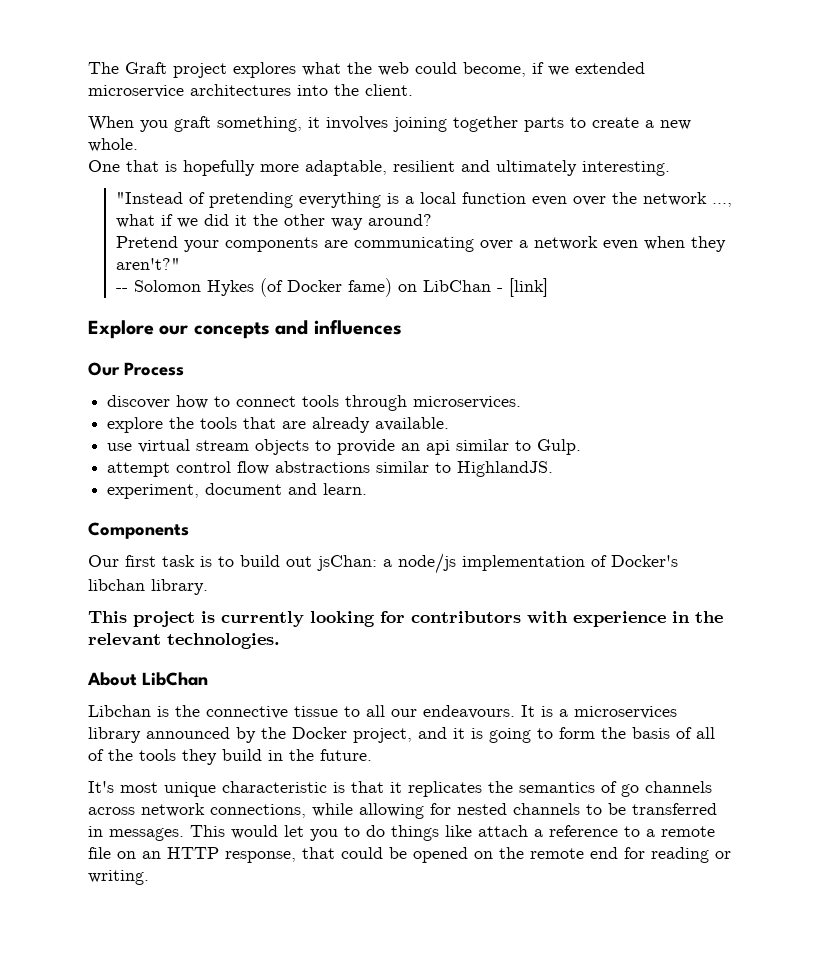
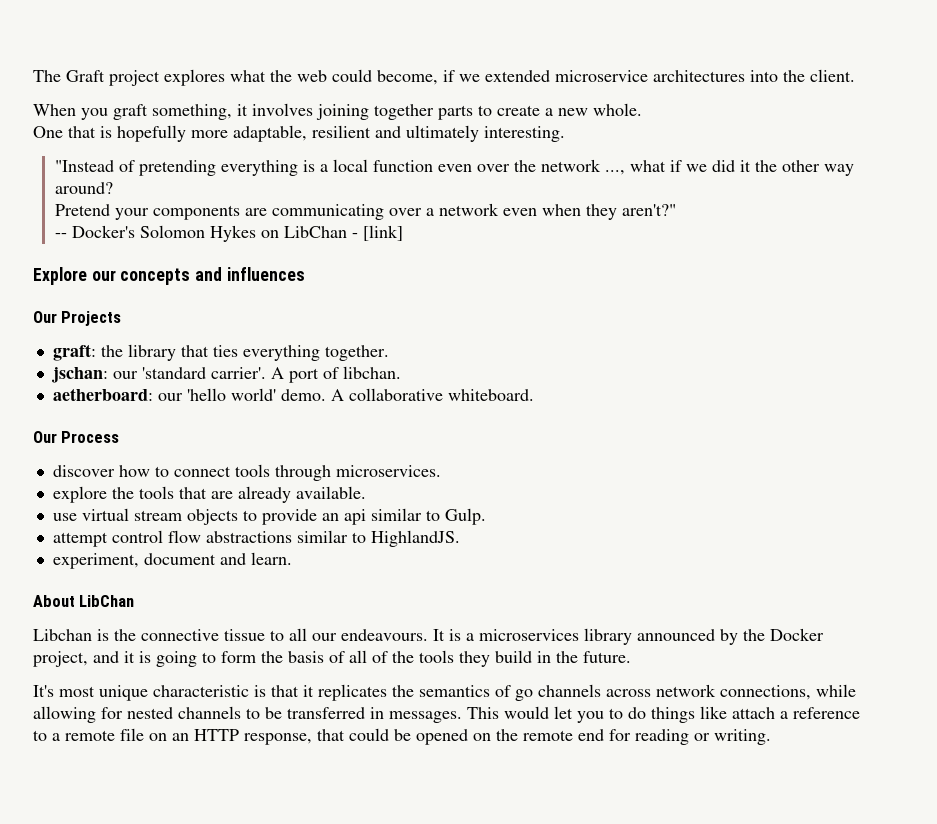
- -- Solomon Hykes (of Docker fame) on LibChan - [link]
+ -- Docker's Solomon Hykes on LibChan - [link]
+ Our Projects
+ graft: the library that ties everything together.
+ jschan: our 'standard carrier'. A port of libchan.
+ aetherboard: our 'hello world' demo. A collaborative whiteboard.
- Components
- Our first task is to build out jsChan: a node/js implementation of Docker's libchan library.
- This project is currently looking for contributors with experience in the relevant technologies.

